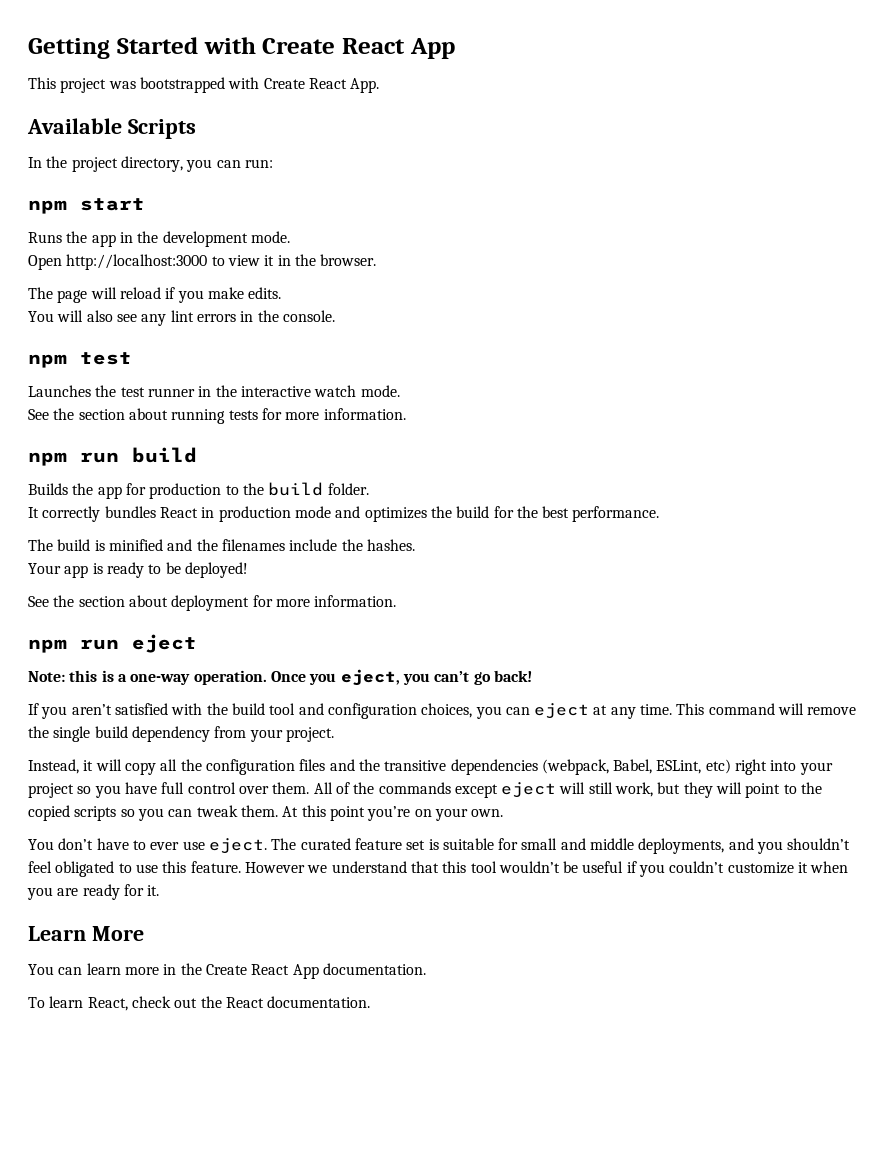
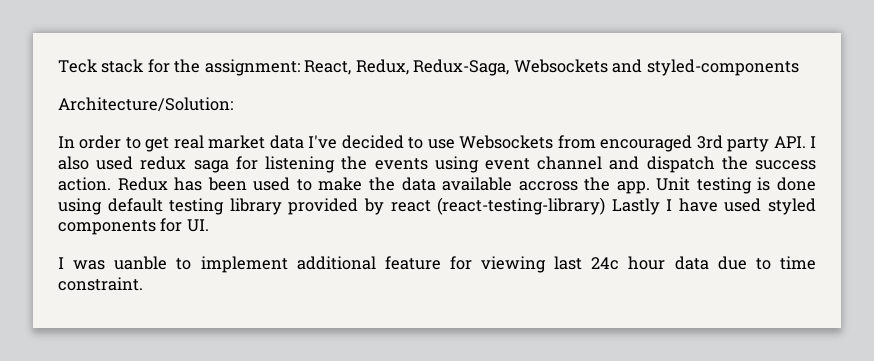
- Getting Started with Create React App
- This project was bootstrapped with Create React App.
- Available Scripts
- In the project directory, you can run:
- npm start
- Runs the app in the development mode.
- Open http://localhost:3000 to view it in the browser.
- The page will reload if you make edits.
- You will also see any lint errors in the console.
- npm test
- Launches the test runner in the interactive watch mode.
- See the section about running tests for more information.
- npm run build
- Builds the app for production to the build folder.
- It correctly bundles React in production mode and optimizes the build for the best performance.
- The build is minified and the filenames include the hashes.
- Your app is ready to be deployed!
- See the section about deployment for more information.
- npm run eject
- Note: this is a one-way operation. Once you eject, you can’t go back!
- If you aren’t satisfied with the build tool and configuration choices, you can eject at any time. This command will remove the single build dependency from your project.
- Instead, it will copy all the configuration files and the transitive dependencies (webpack, Babel, ESLint, etc) right into your project so you have full control over them. All of the commands except eject will still work, but they will point to the copied scripts so you can tweak them. At this point you’re on your own.
- You don’t have to ever use eject. The curated feature set is suitable for small and middle deployments, and you shouldn’t feel obligated to use this feature. However we understand that this tool wouldn’t be useful if you couldn’t customize it when you are ready for it.
- Learn More
- You can learn more in the Create React App documentation.
- To learn React, check out the React documentation.
+ Teck stack for the assignment: React, Redux, Redux-Saga, Websockets and styled-components
+ Architecture/Solution:
+ In order to get real market data I've decided to use Websockets from encouraged 3rd party API. I also used redux saga for listening the events using event channel and dispatch the success action. Redux has been used to make the data available accross the app. Unit testing is done using default testing library provided by react (react-testing-library) Lastly I have used styled components for UI.
+ I was uanble to implement additional feature for viewing last 24c hour data due to time constraint.

